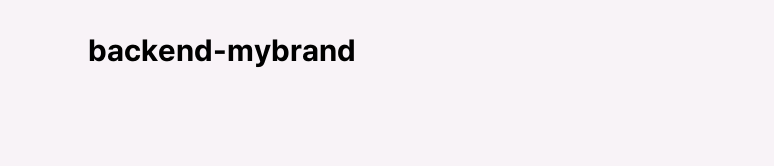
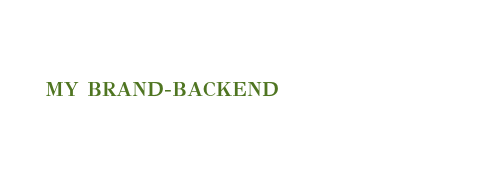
- backend-mybrand
+ MY BRAND-BACKEND

